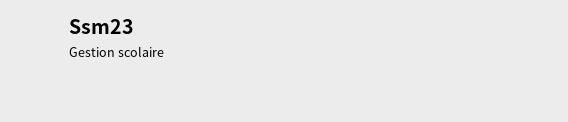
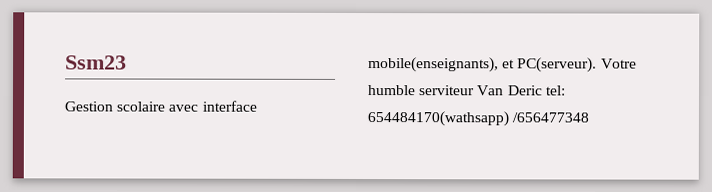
- Gestion scolaire
+ Gestion scolaire avec interface mobile(enseignants), et PC(serveur). Votre humble serviteur Van Deric tel: 654484170(wathsapp) /656477348

